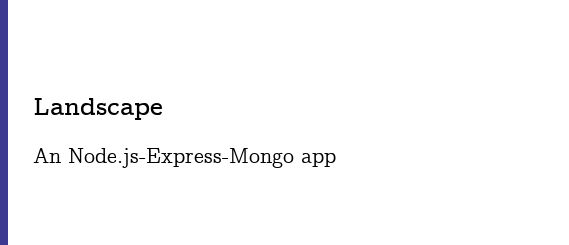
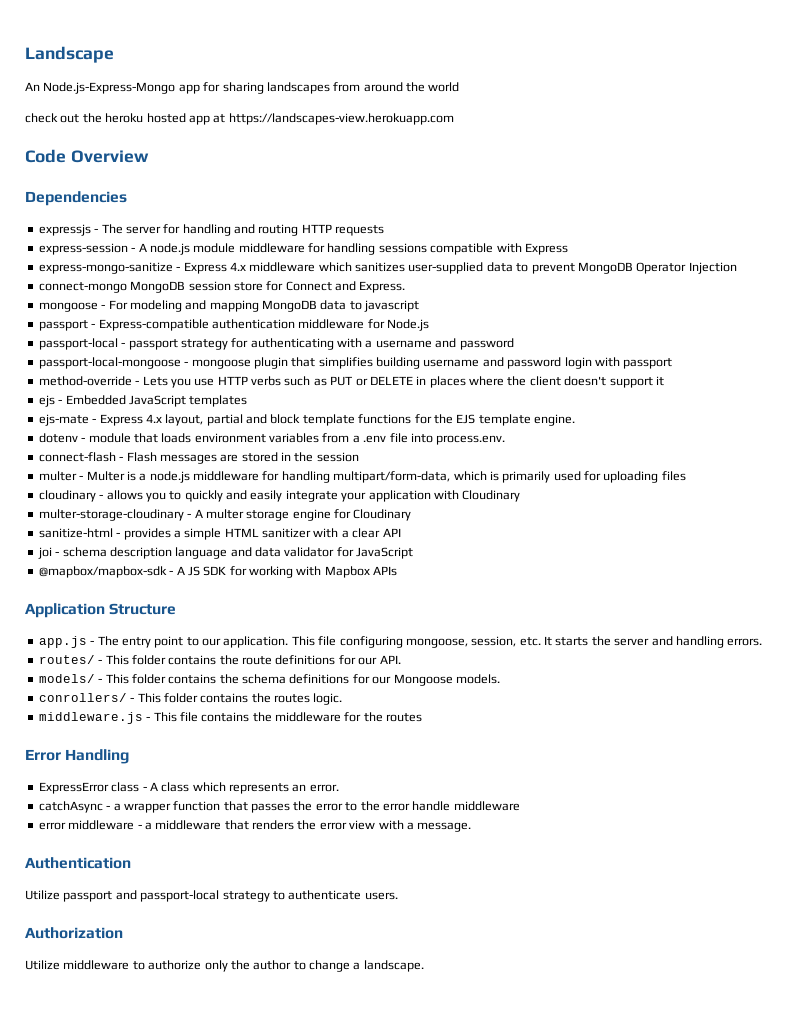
- An Node.js-Express-Mongo app
+ An Node.js-Express-Mongo app for sharing landscapes from around the world
+ check out the heroku hosted app at https://landscapes-view.herokuapp.com
+ Code Overview
+ Dependencies
+ expressjs - The server for handling and routing HTTP requests
+ express-session - A node.js module middleware for handling sessions compatible with Express
+ express-mongo-sanitize - Express 4.x middleware which sanitizes user-supplied data to prevent MongoDB Operator Injection
+ connect-mongo MongoDB session store for Connect and Express.
+ mongoose - For modeling and mapping MongoDB data to javascript
+ passport - Express-compatible authentication middleware for Node.js
+ passport-local - passport strategy for authenticating with a username and password
+ passport-local-mongoose - mongoose plugin that simplifies building username and password login with passport
+ method-override - Lets you use HTTP verbs such as PUT or DELETE in places where the client doesn't support it
+ ejs - Embedded JavaScript templates
+ ejs-mate - Express 4.x layout, partial and block template functions for the EJS template engine.
+ dotenv - module that loads environment variables from a .env file into process.env.
+ connect-flash - Flash messages are stored in the session
+ multer - Multer is a node.js middleware for handling multipart/form-data, which is primarily used for uploading files
+ cloudinary - allows you to quickly and easily integrate your application with Cloudinary
+ multer-storage-cloudinary - A multer storage engine for Cloudinary
+ sanitize-html - provides a simple HTML sanitizer with a clear API
+ joi - schema description language and data validator for JavaScript
+ @mapbox/mapbox-sdk - A JS SDK for working with Mapbox APIs
+ Application Structure
+ app.js - The entry point to our application. This file configuring mongoose, session, etc. It starts the server and handling errors.
+ routes/ - This folder contains the route definitions for our API.
+ models/ - This folder contains the schema definitions for our Mongoose models.
+ conrollers/ - This folder contains the routes logic.
+ middleware.js - This file contains the middleware for the routes
+ Error Handling
+ ExpressError class - A class which represents an error.
+ catchAsync - a wrapper function that passes the error to the error handle middleware
+ error middleware - a middleware that renders the error view with a message.
+ Authentication
+ Utilize passport and passport-local strategy to authenticate users.
+ Authorization
+ Utilize middleware to authorize only the author to change a landscape.

